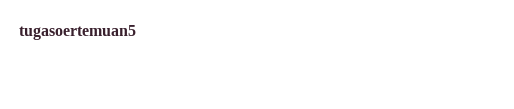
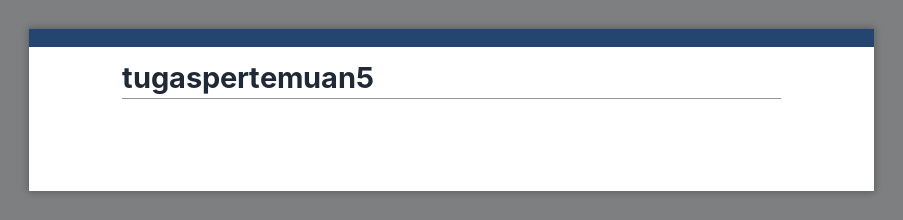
- tugasoertemuan5
+ tugaspertemuan5

